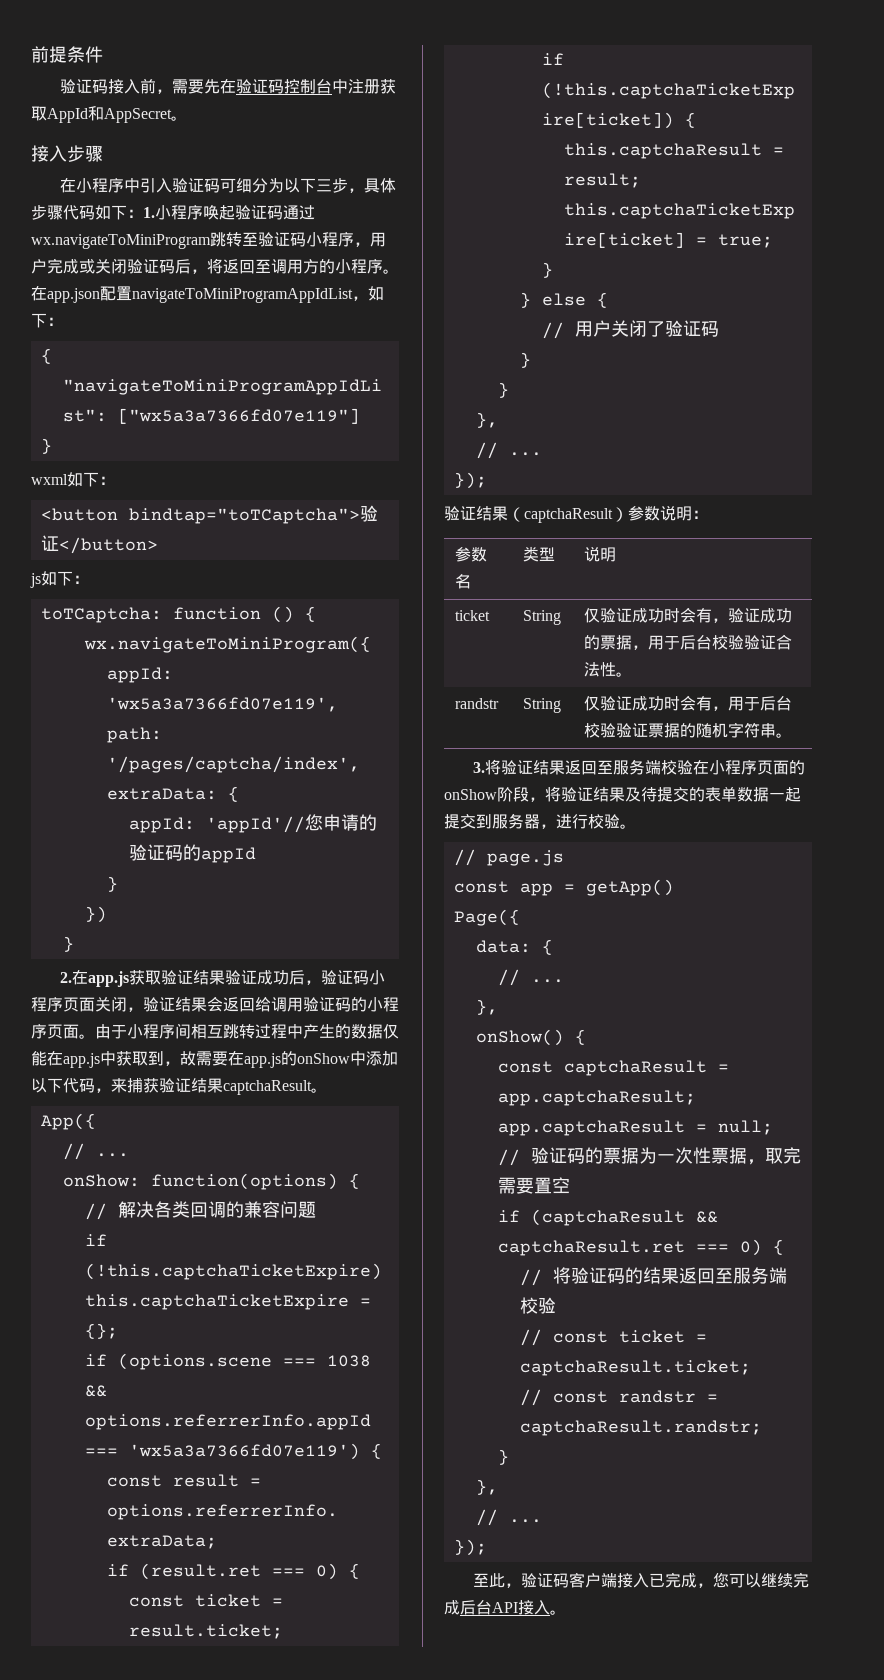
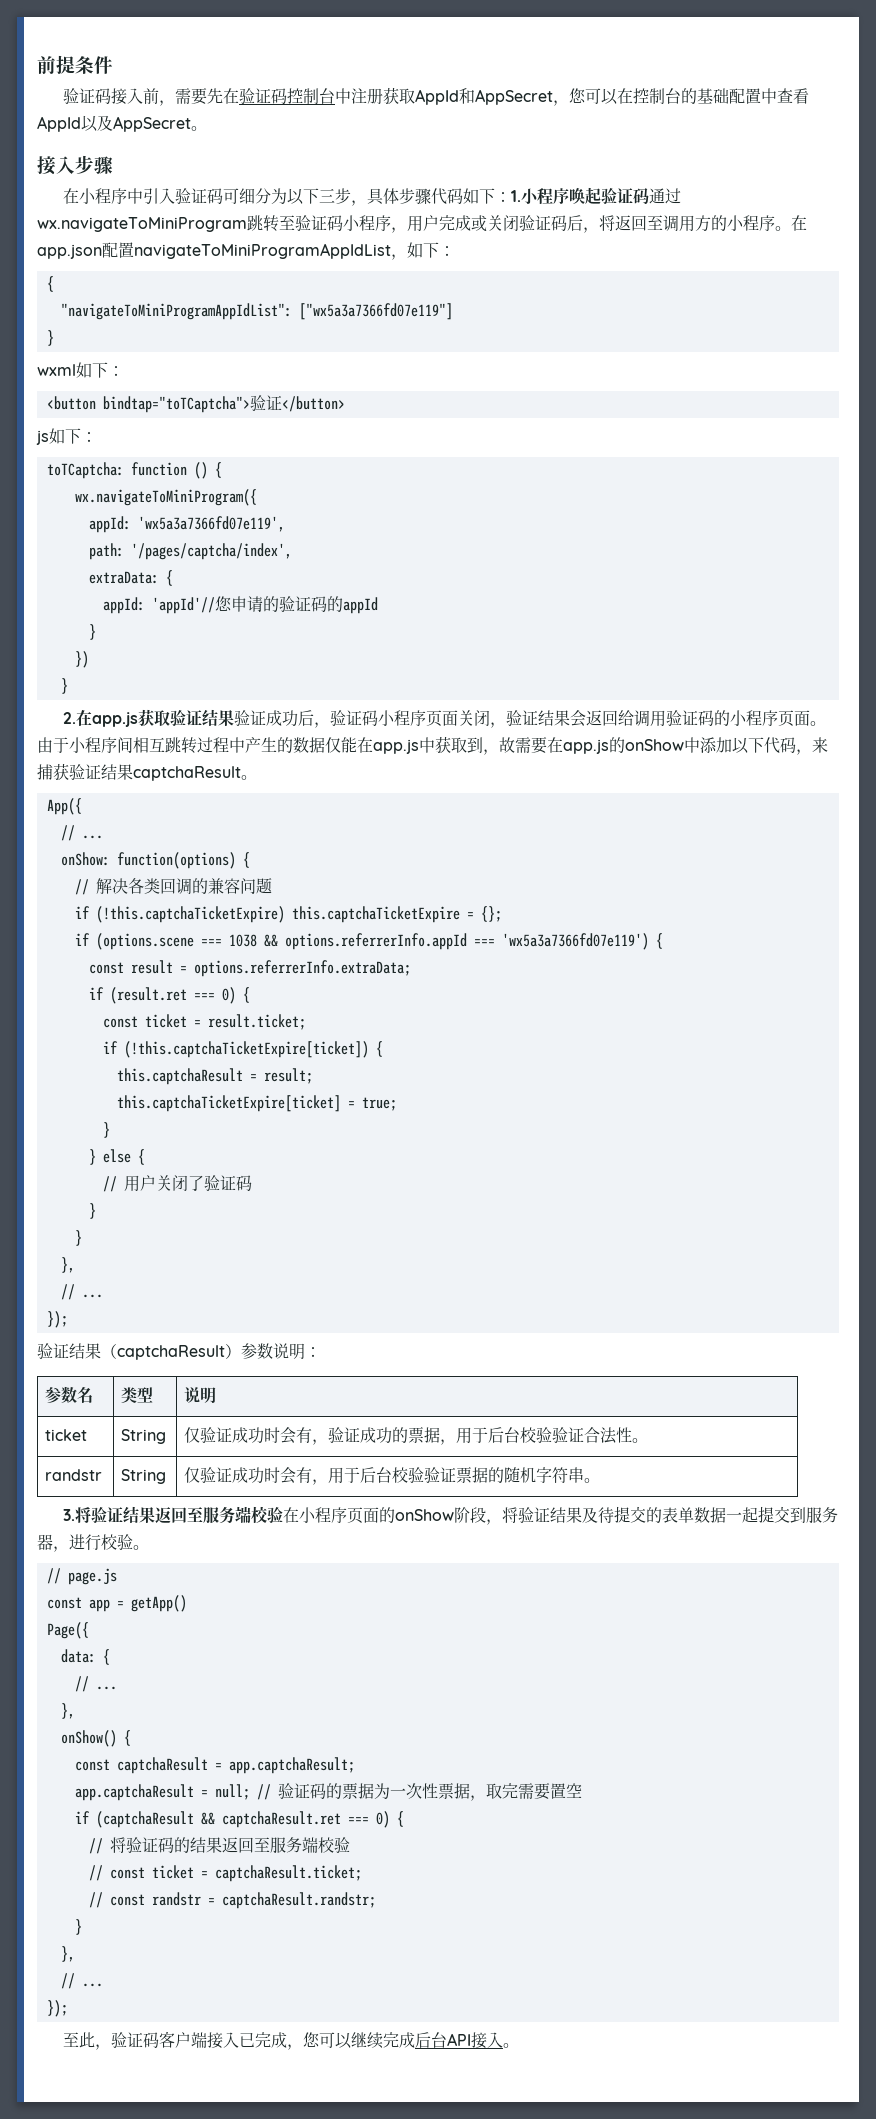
- 验证码接入前，需要先在验证码控制台中注册获取AppId和AppSecret。
+ 验证码接入前，需要先在验证码控制台中注册获取AppId和AppSecret，您可以在控制台的基础配置中查看AppId以及AppSecret。

